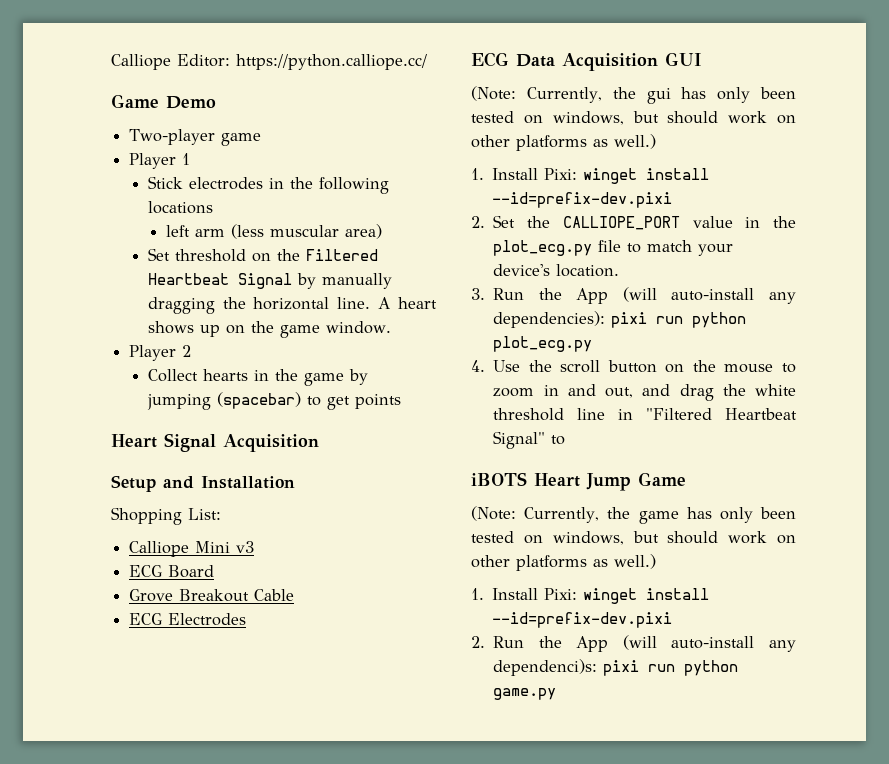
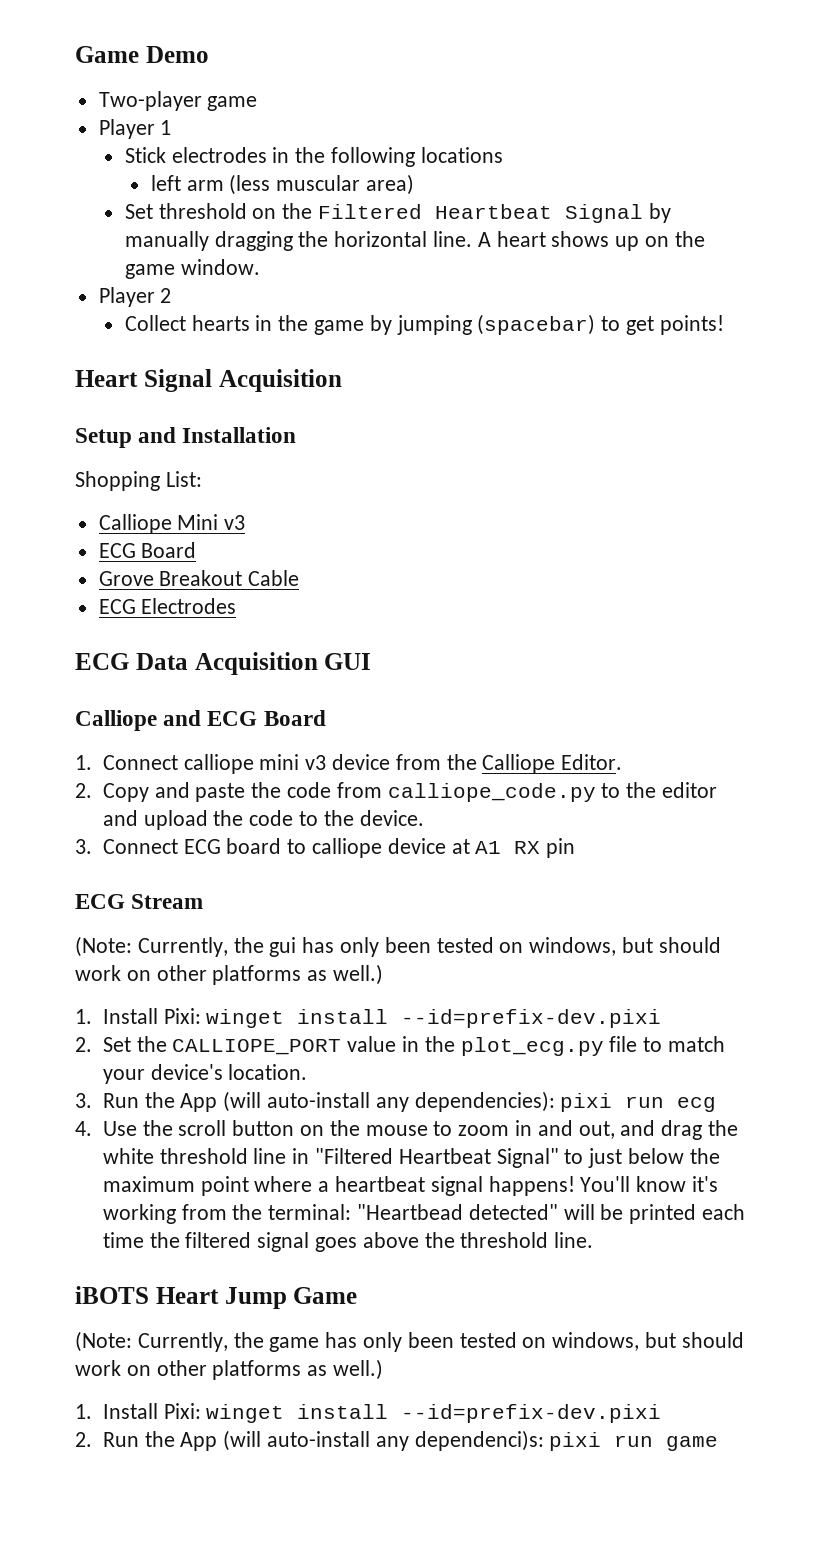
- Calliope Editor: https://python.calliope.cc/
- Collect hearts in the game by jumping (spacebar) to get points
+ Collect hearts in the game by jumping (spacebar) to get points!
+ Calliope and ECG Board
+ 1. Connect calliope mini v3 device from the Calliope Editor.
+ 2. Copy and paste the code from calliope_code.py to the editor and upload the code to the device.
+ 3. Connect ECG board to calliope device at A1 RX pin
+ ECG Stream
- 3. Run the App (will auto-install any dependencies): pixi run python plot_ecg.py
+ 3. Run the App (will auto-install any dependencies): pixi run ecg
- 4. Use the scroll button on the mouse to zoom in and out, and drag the white threshold line in "Filtered Heartbeat Signal" to
+ 4. Use the scroll button on the mouse to zoom in and out, and drag the white threshold line in "Filtered Heartbeat Signal" to just below the maximum point where a heartbeat signal happens! You'll know it's working from the terminal: "Heartbead detected" will be printed each time the filtered signal goes above the threshold line.
- 2. Run the App (will auto-install any dependenci)s: pixi run python game.py
+ 2. Run the App (will auto-install any dependenci)s: pixi run game

